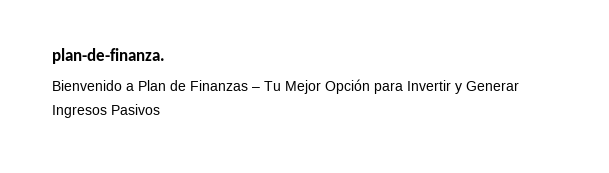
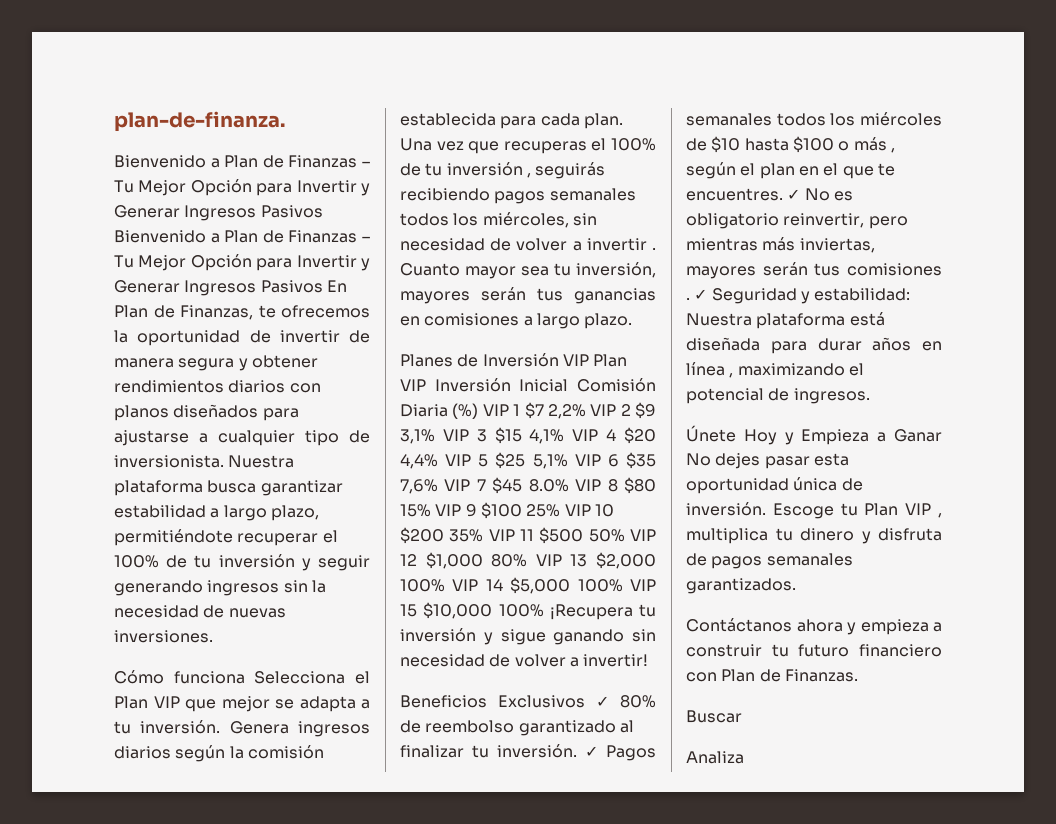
- Bienvenido a Plan de Finanzas – Tu Mejor Opción para Invertir y Generar Ingresos Pasivos
+ Bienvenido a Plan de Finanzas – Tu Mejor Opción para Invertir y Generar Ingresos Pasivos Bienvenido a Plan de Finanzas – Tu Mejor Opción para Invertir y Generar Ingresos Pasivos En Plan de Finanzas, te ofrecemos la oportunidad de invertir de manera segura y obtener rendimientos diarios con planos diseñados para ajustarse a cualquier tipo de inversionista. Nuestra plataforma busca garantizar estabilidad a largo plazo, permitiéndote recuperar el 100% de tu inversión y seguir generando ingresos sin la necesidad de nuevas inversiones.
+ Cómo funciona Selecciona el Plan VIP que mejor se adapta a tu inversión. Genera ingresos diarios según la comisión establecida para cada plan. Una vez que recuperas el 100% de tu inversión , seguirás recibiendo pagos semanales todos los miércoles, sin necesidad de volver a invertir . Cuanto mayor sea tu inversión, mayores serán tus ganancias en comisiones a largo plazo.
+ Planes de Inversión VIP Plan VIP Inversión Inicial Comisión Diaria (%) VIP 1 $7 2,2% VIP 2 $9 3,1% VIP 3 $15 4,1% VIP 4 $20 4,4% VIP 5 $25 5,1% VIP 6 $35 7,6% VIP 7 $45 8.0% VIP 8 $80 15% VIP 9 $100 25% VIP 10 $200 35% VIP 11 $500 50% VIP 12 $1,000 80% VIP 13 $2,000 100% VIP 14 $5,000 100% VIP 15 $10,000 100% ¡Recupera tu inversión y sigue ganando sin necesidad de volver a invertir!
+ Beneficios Exclusivos ✓ 80% de reembolso garantizado al finalizar tu inversión. ✓ Pagos semanales todos los miércoles de $10 hasta $100 o más , según el plan en el que te encuentres. ✓ No es obligatorio reinvertir, pero mientras más inviertas, mayores serán tus comisiones . ✓ Seguridad y estabilidad: Nuestra plataforma está diseñada para durar años en línea , maximizando el potencial de ingresos.
+ Únete Hoy y Empieza a Ganar No dejes pasar esta oportunidad única de inversión. Escoge tu Plan VIP , multiplica tu dinero y disfruta de pagos semanales garantizados.
+ Contáctanos ahora y empieza a construir tu futuro financiero con Plan de Finanzas.
+ Buscar
+ Analiza

